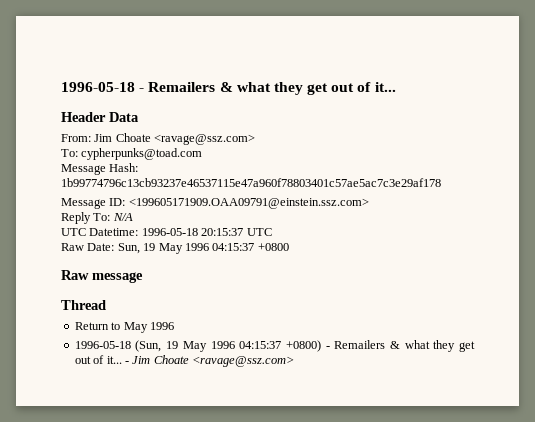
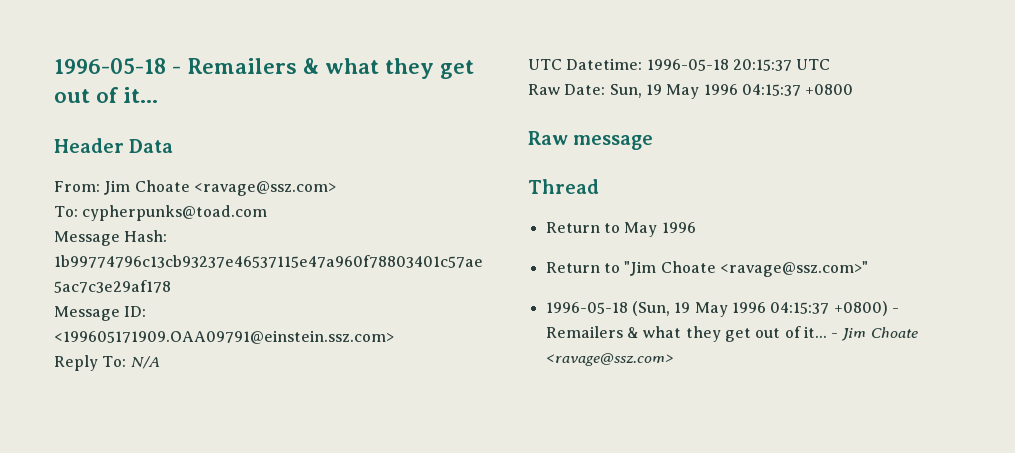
+ Return to "Jim Choate <ravage@ssz.com>"

